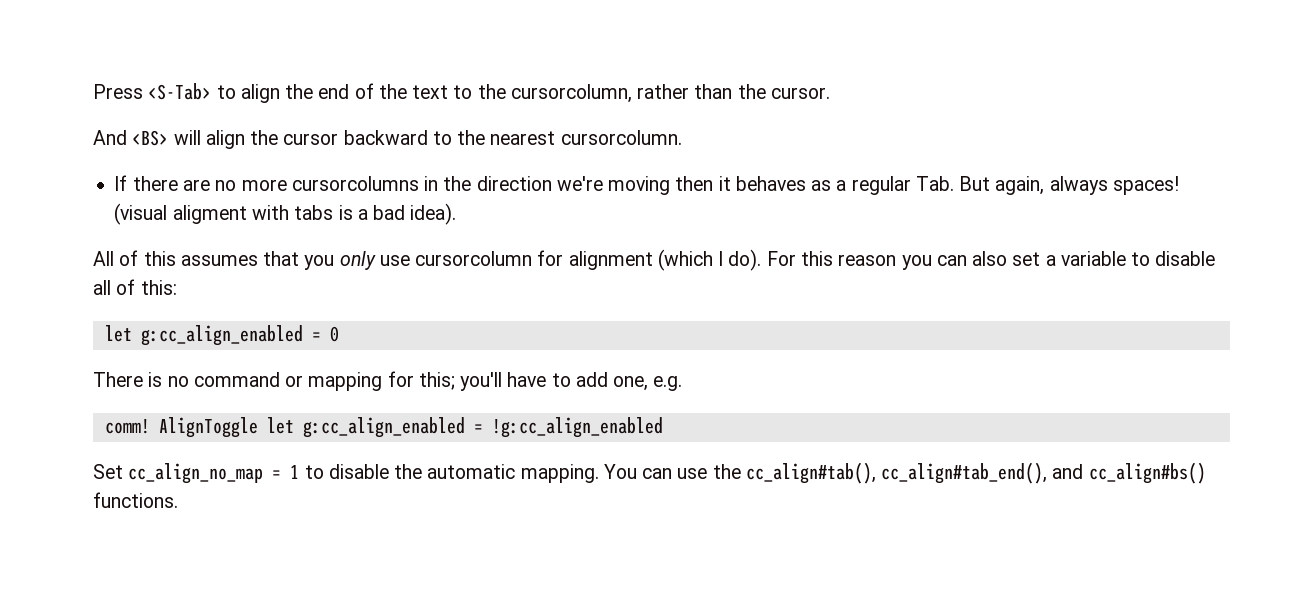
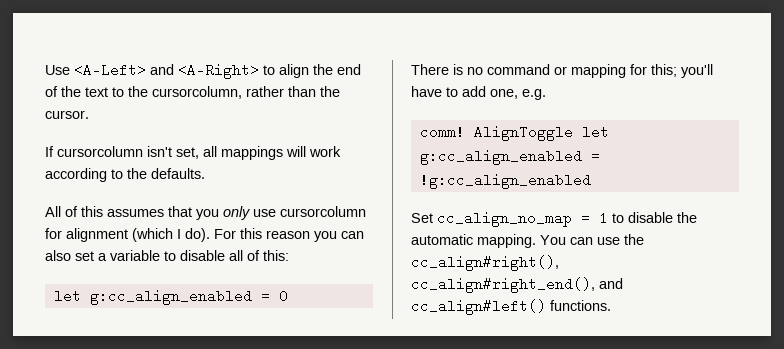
- Press <S-Tab> to align the end of the text to the cursorcolumn, rather than the cursor.
+ Use <A-Left> and <A-Right> to align the end of the text to the cursorcolumn, rather than the cursor.
- And <BS> will align the cursor backward to the nearest cursorcolumn.
- If there are no more cursorcolumns in the direction we're moving then it behaves as a regular Tab. But again, always spaces! (visual aligment with tabs is a bad idea).
+ If cursorcolumn isn't set, all mappings will work according to the defaults.
- You can use the cc_align#tab(), cc_align#tab_end(), and cc_align#bs() functions.
+ You can use the cc_align#right(), cc_align#right_end(), and cc_align#left() functions.

